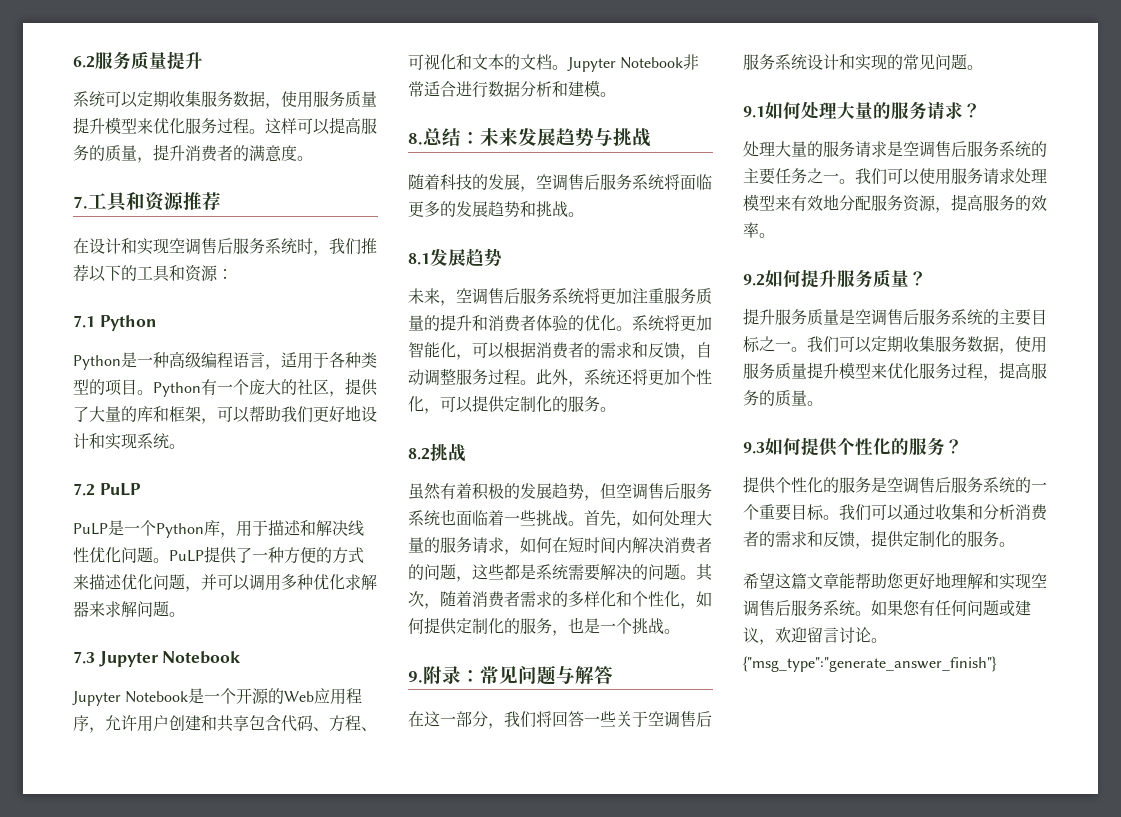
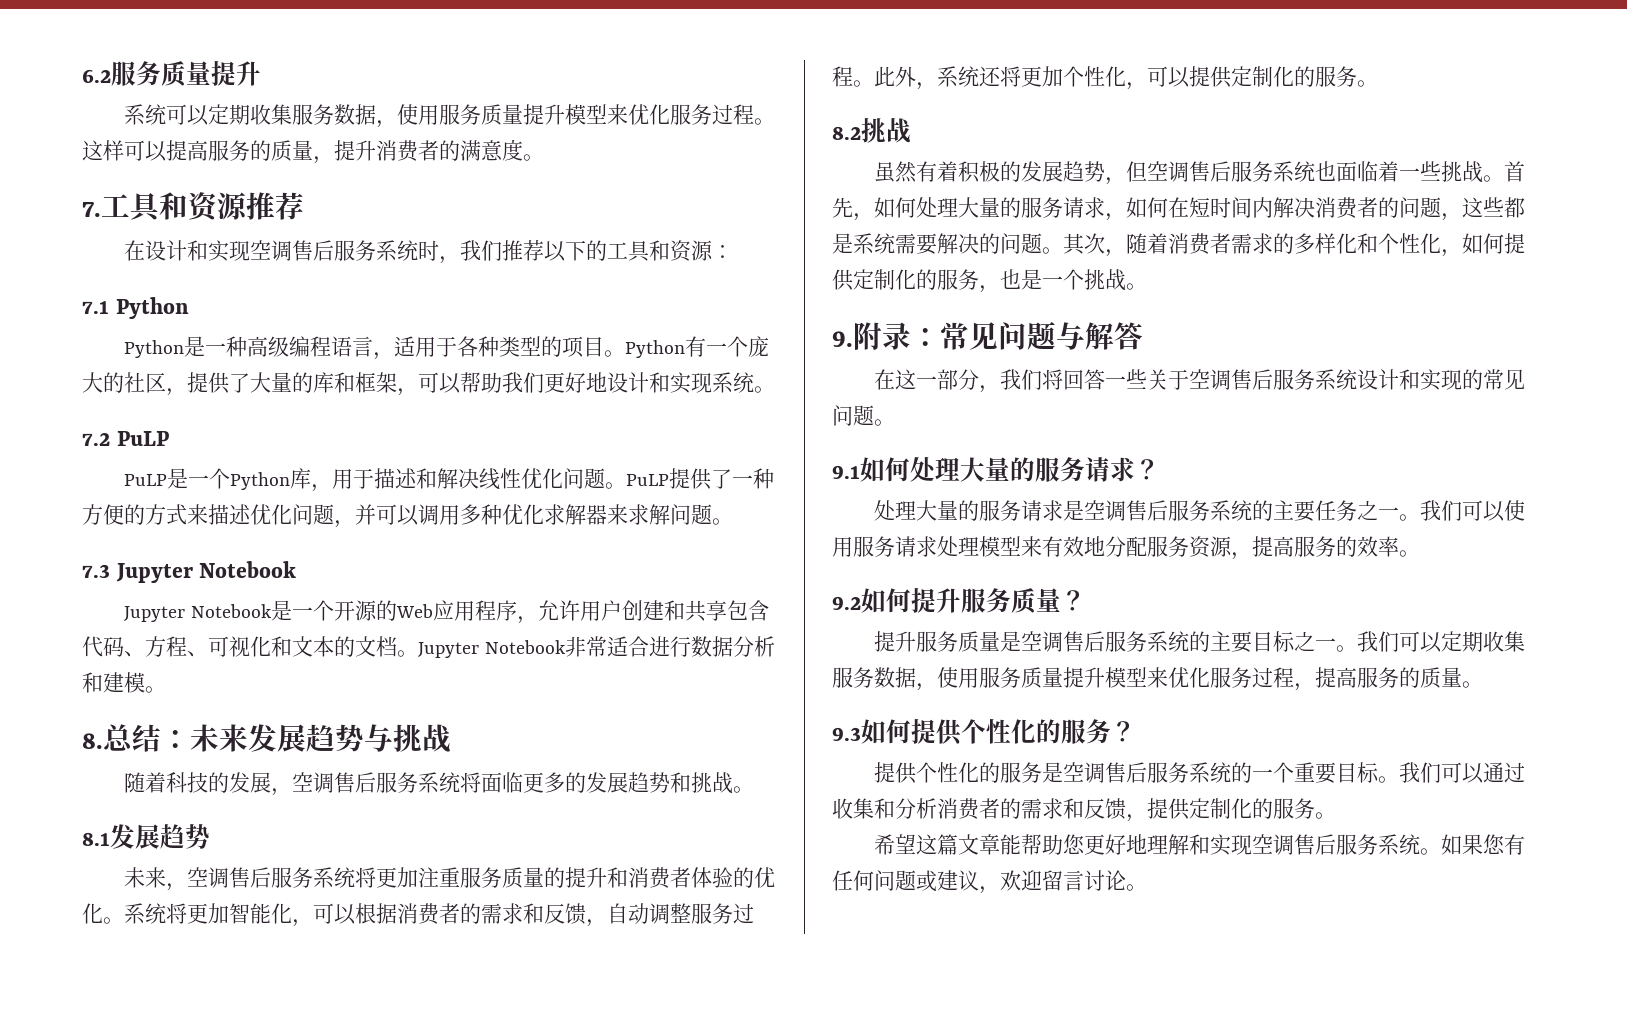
- {"msg_type":"generate_answer_finish"}

